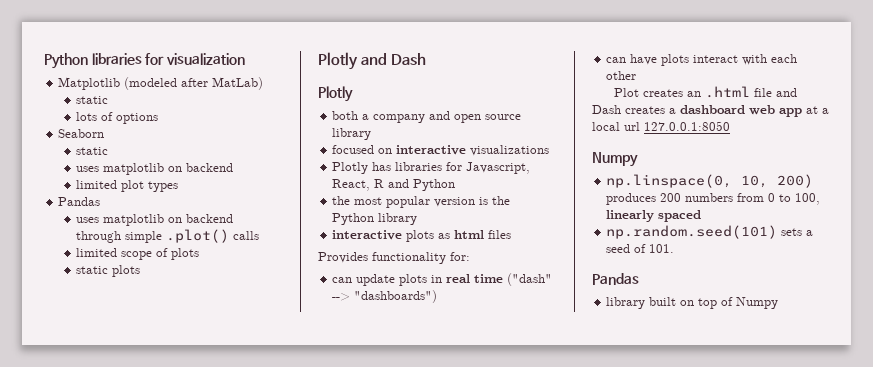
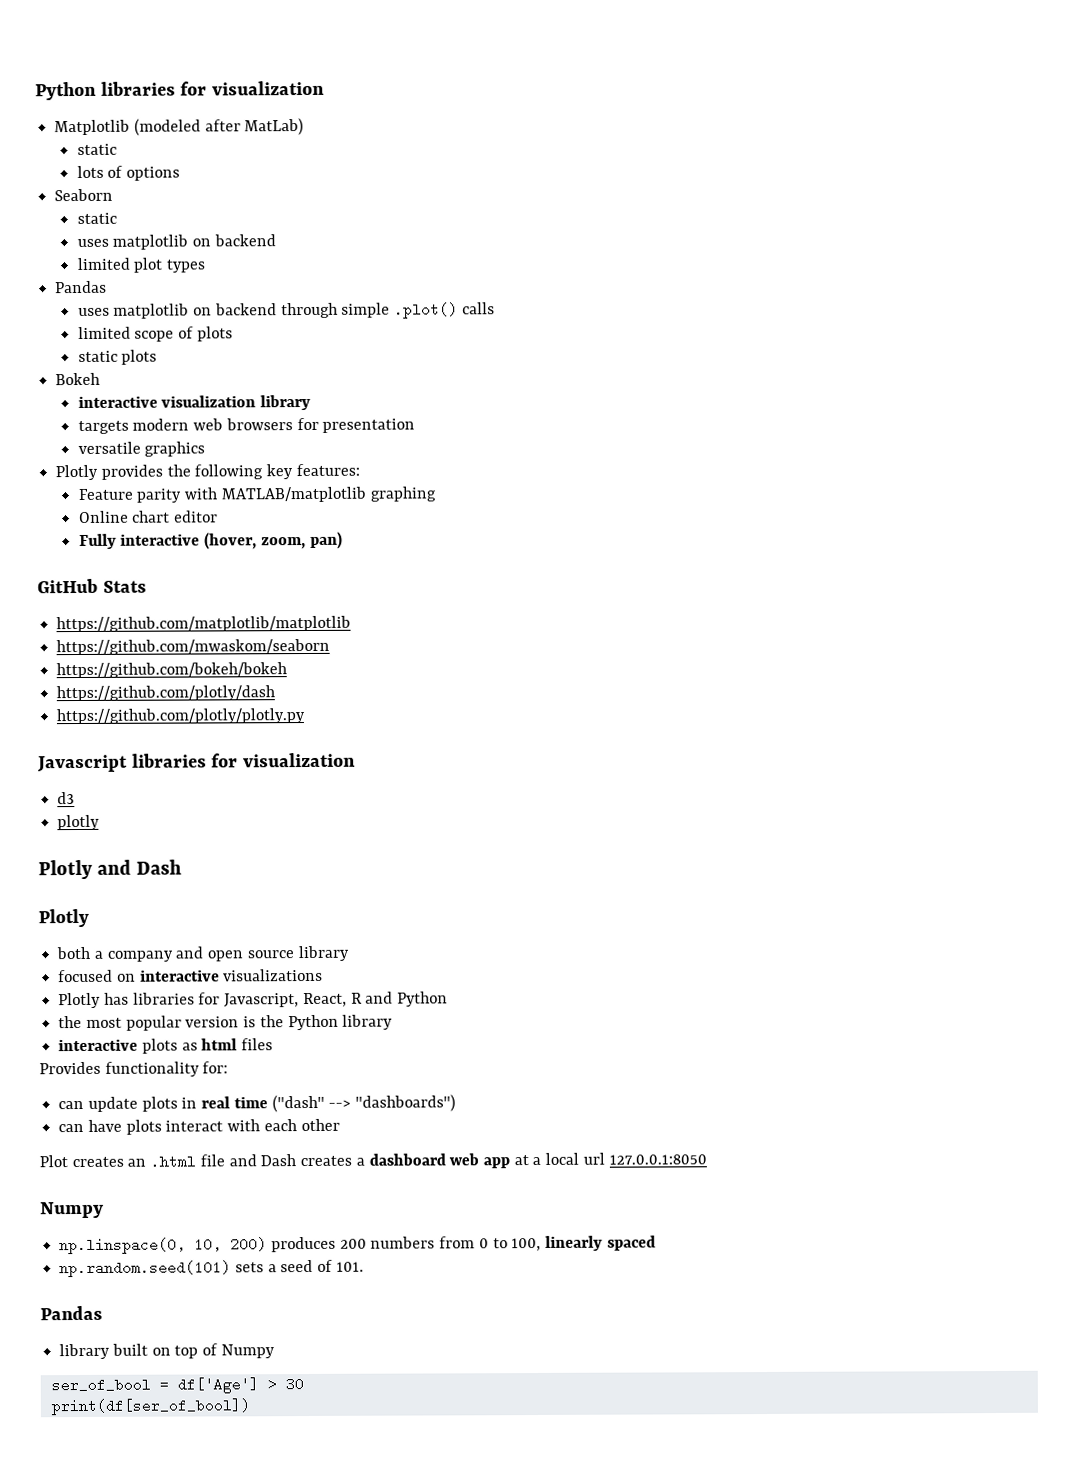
+ Bokeh
+ interactive visualization library
+ targets modern web browsers for presentation
+ versatile graphics
+ Plotly provides the following key features:
+ Feature parity with MATLAB/matplotlib graphing
+ Online chart editor
+ Fully interactive (hover, zoom, pan)
+ GitHub Stats
+ https://github.com/matplotlib/matplotlib
+ https://github.com/mwaskom/seaborn
+ https://github.com/bokeh/bokeh
+ https://github.com/plotly/dash
+ https://github.com/plotly/plotly.py
+ Javascript libraries for visualization
+ d3
+ plotly
+ ser_of_bool = df['Age'] > 30
+ print(df[ser_of_bool])

